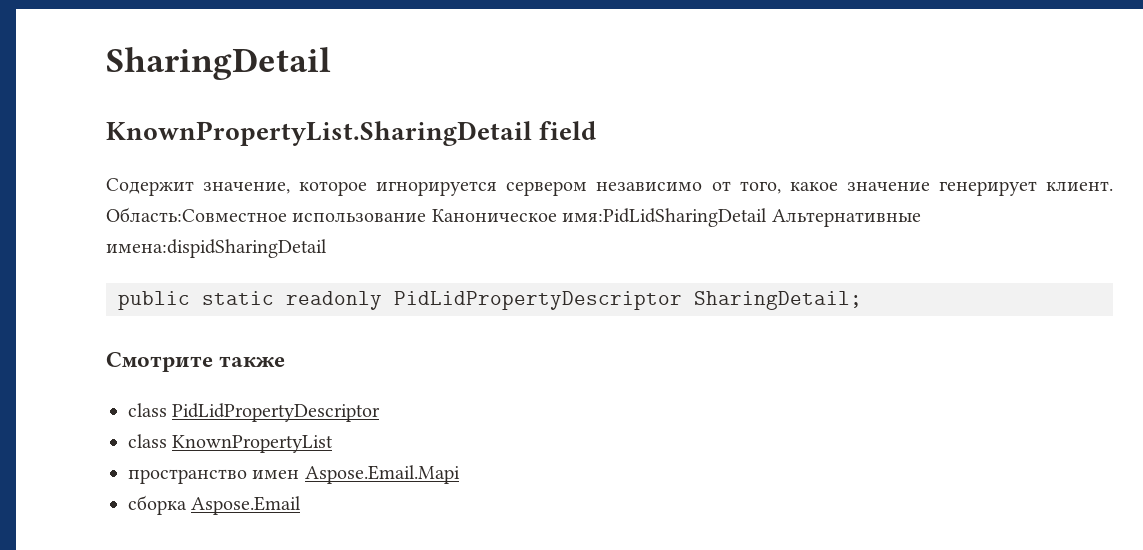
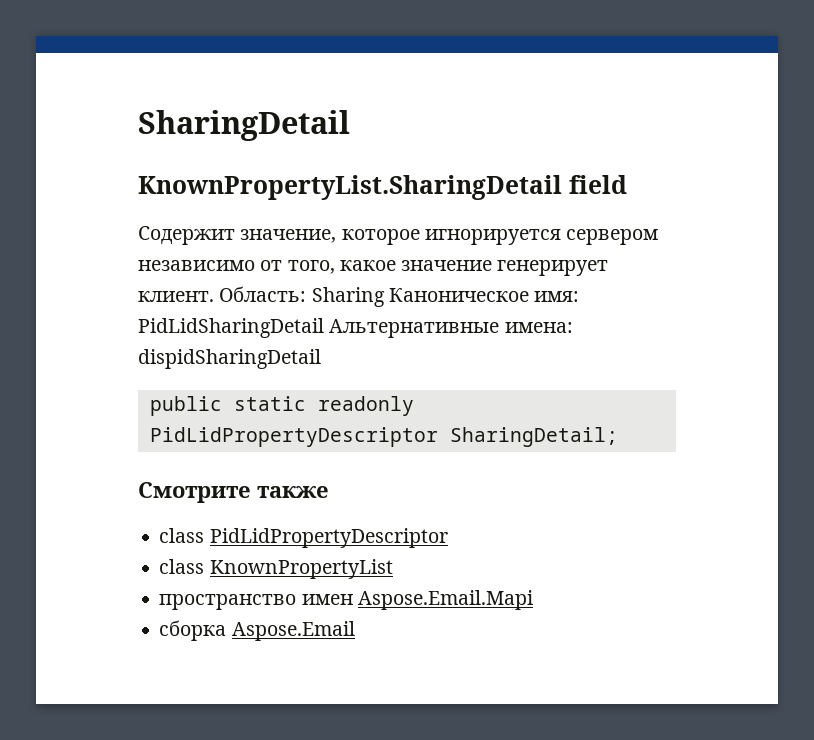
- Область:Совместное использование Каноническое имя:PidLidSharingDetail Альтернативные имена:dispidSharingDetail
+ Область: Sharing Каноническое имя: PidLidSharingDetail Альтернативные имена: dispidSharingDetail

